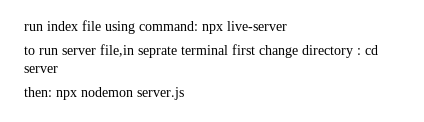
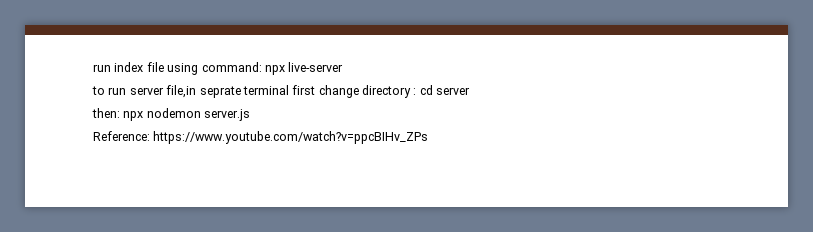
+ Reference: https://www.youtube.com/watch?v=ppcBIHv_ZPs

